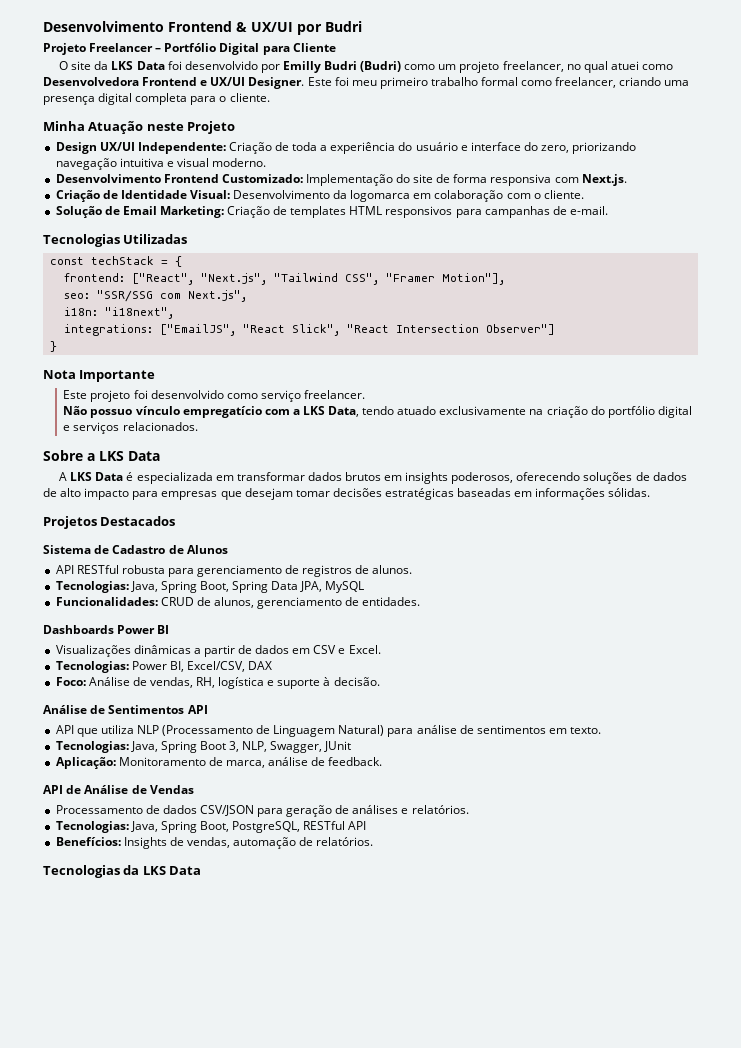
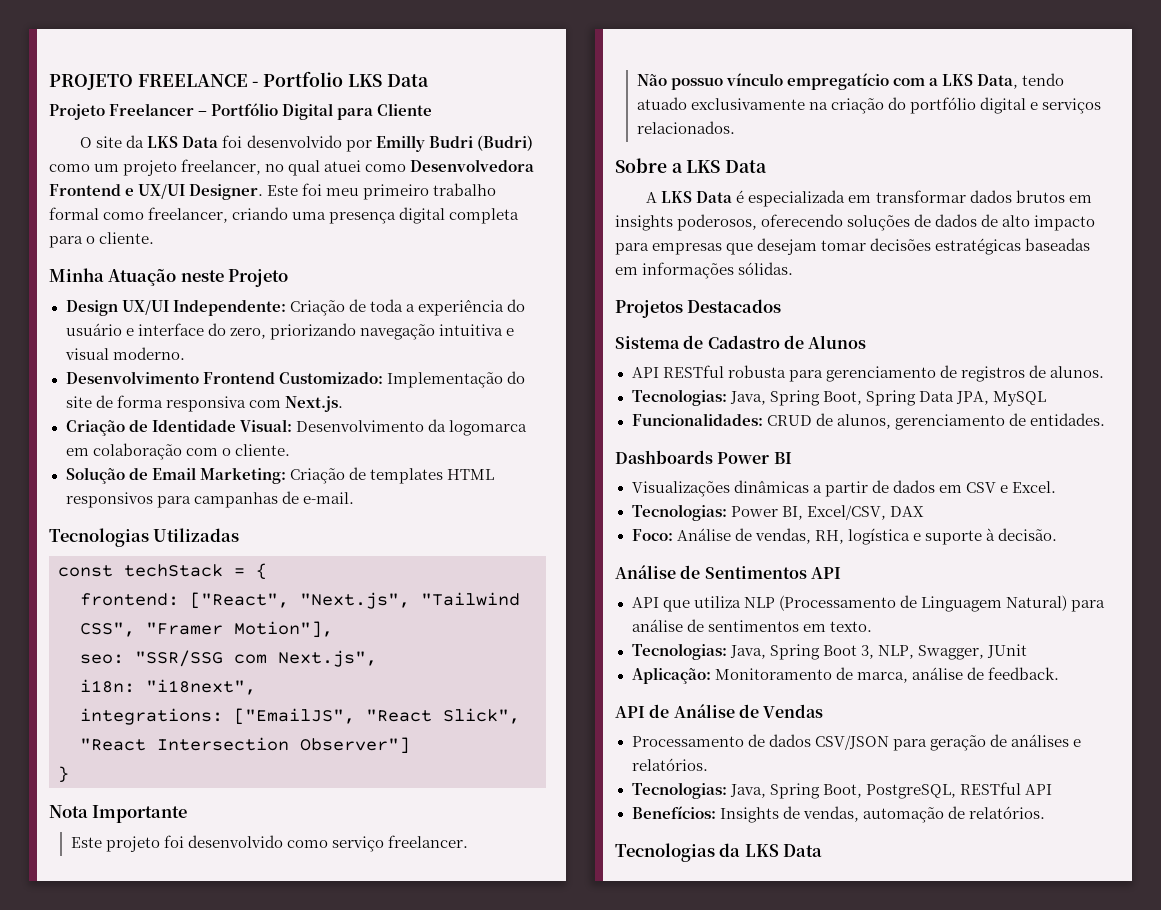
- Desenvolvimento Frontend & UX/UI por Budri
+ PROJETO FREELANCE - Portfolio LKS Data

